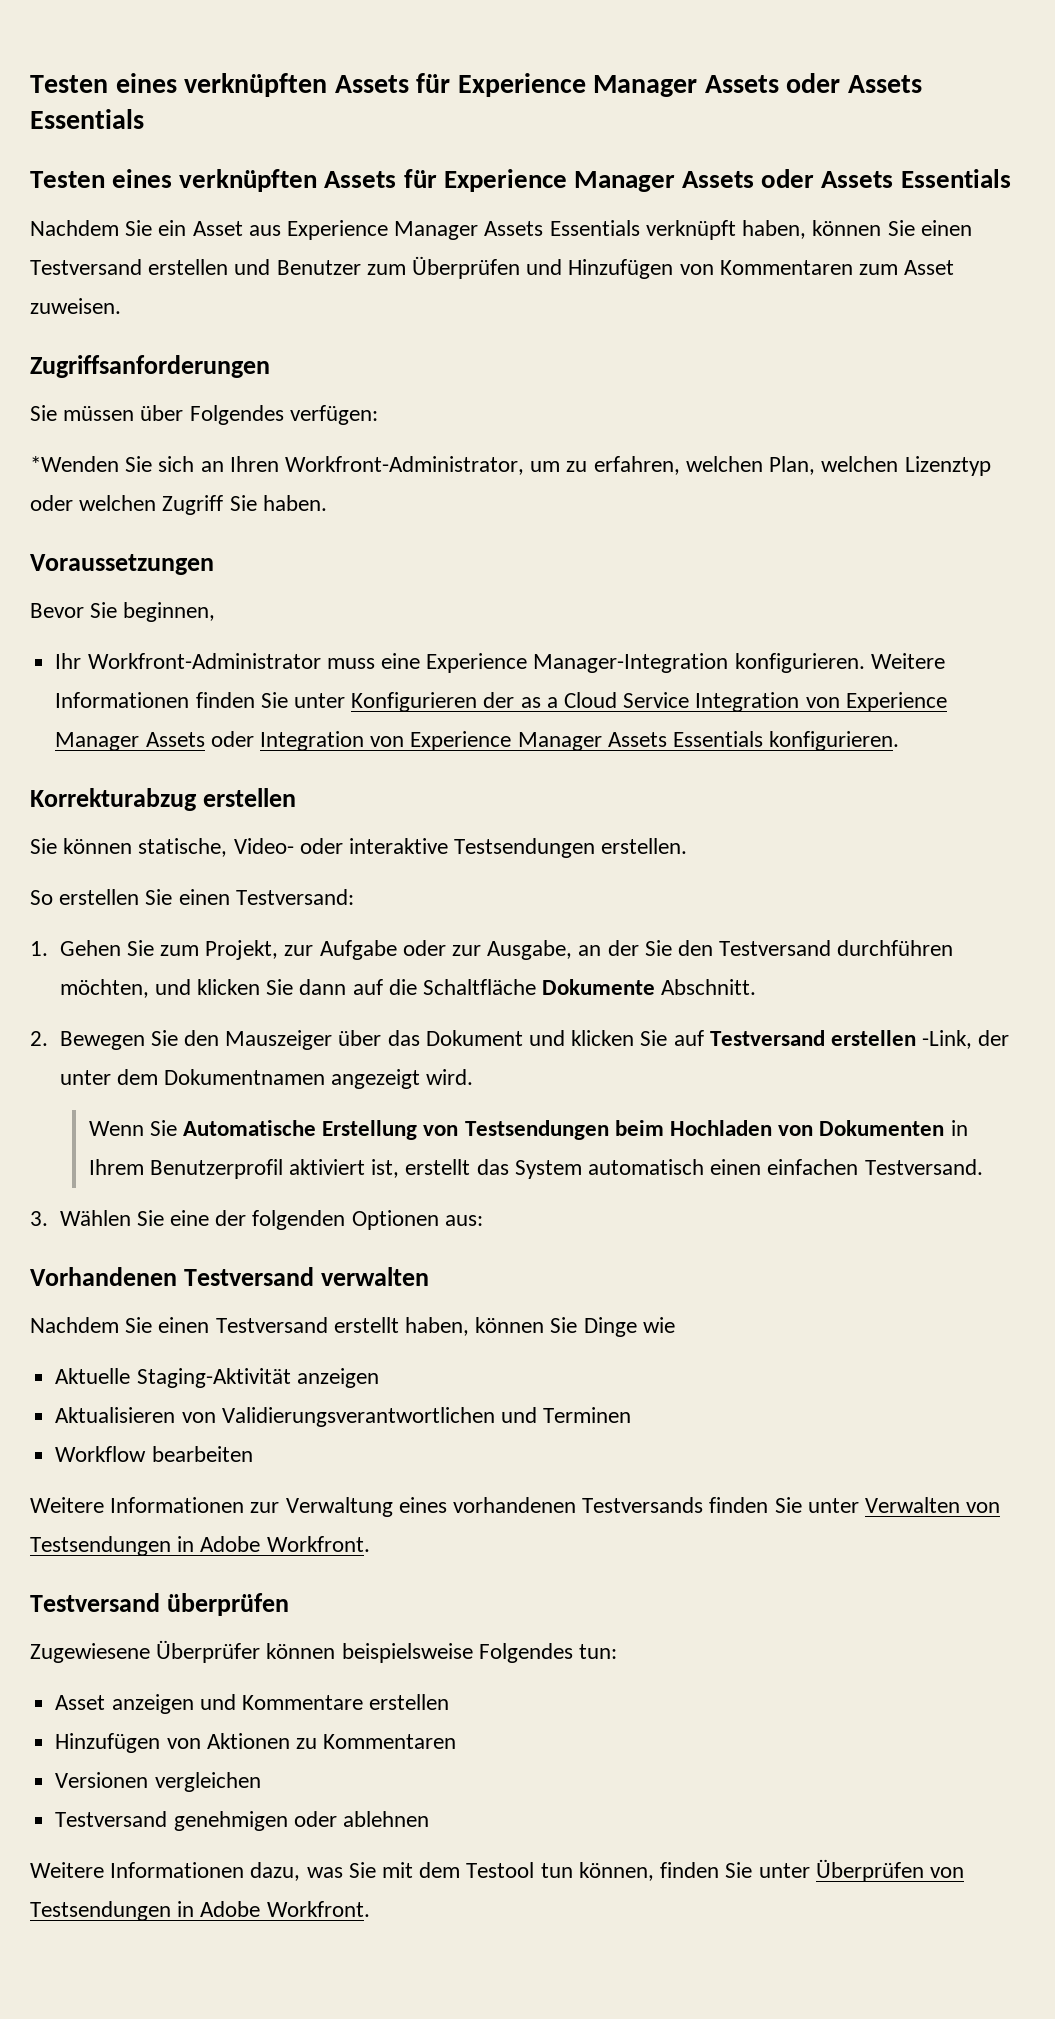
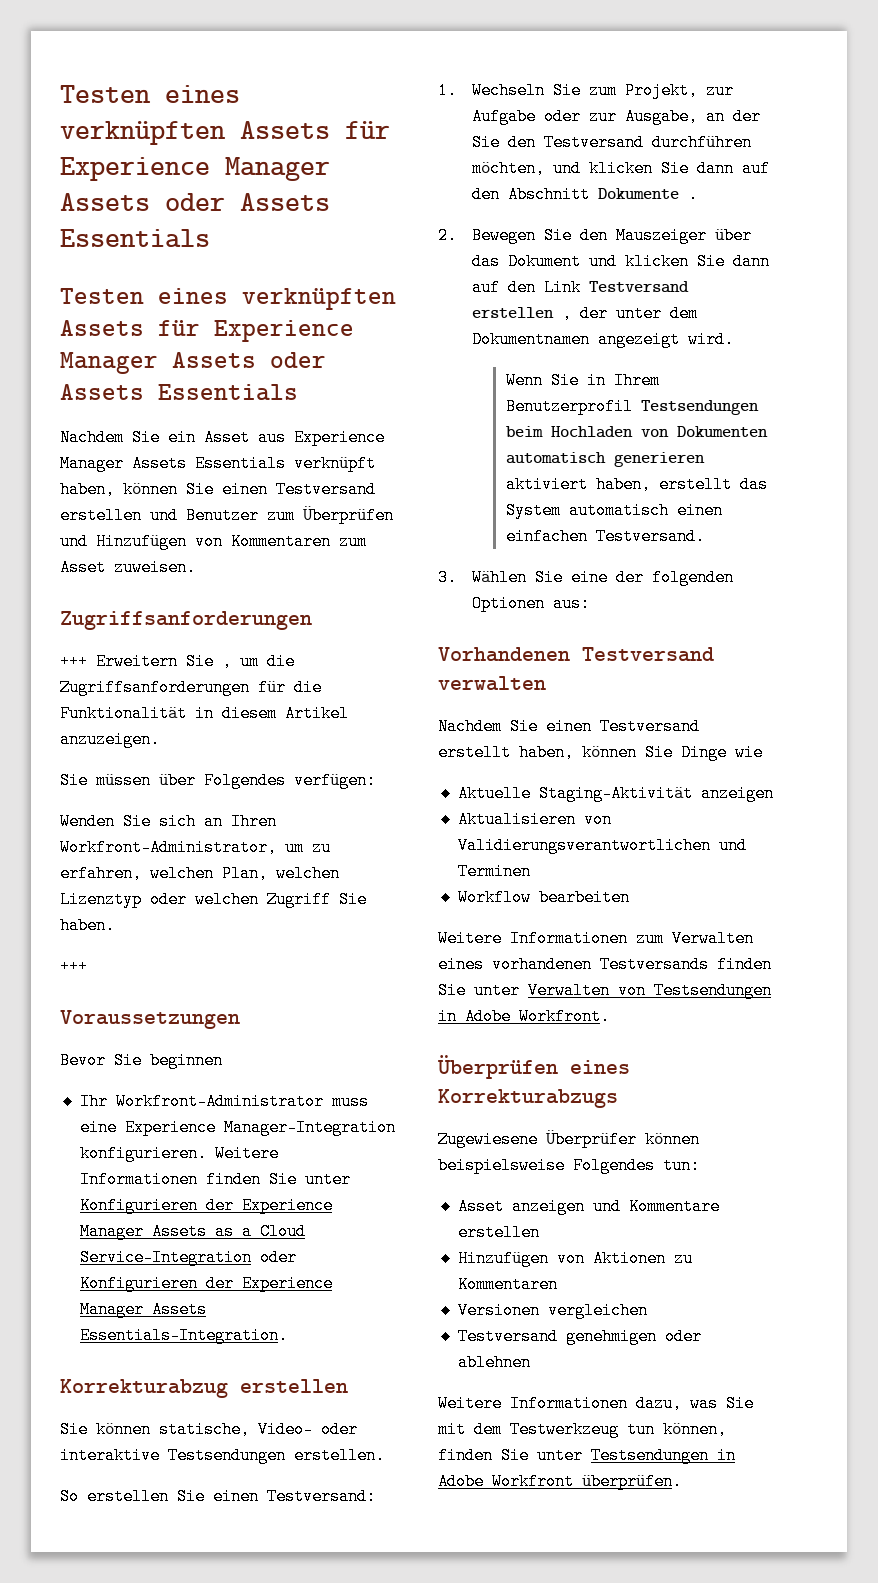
+ +++ Erweitern Sie , um die Zugriffsanforderungen für die Funktionalität in diesem Artikel anzuzeigen.
- *Wenden Sie sich an Ihren Workfront-Administrator, um zu erfahren, welchen Plan, welchen Lizenztyp oder welchen Zugriff Sie haben.
+ Wenden Sie sich an Ihren Workfront-Administrator, um zu erfahren, welchen Plan, welchen Lizenztyp oder welchen Zugriff Sie haben.
+ +++
- Bevor Sie beginnen,
+ Bevor Sie beginnen
- Weitere Informationen finden Sie unter Konfigurieren der as a Cloud Service Integration von Experience Manager Assets oder Integration von Experience Manager Assets Essentials konfigurieren.
+ Weitere Informationen finden Sie unter Konfigurieren der Experience Manager Assets as a Cloud Service-Integration oder Konfigurieren der Experience Manager Assets Essentials-Integration.
- 1. Gehen Sie zum Projekt, zur Aufgabe oder zur Ausgabe, an der Sie den Testversand durchführen möchten, und klicken Sie dann auf die Schaltfläche Dokumente Abschnitt.
+ 1. Wechseln Sie zum Projekt, zur Aufgabe oder zur Ausgabe, an der Sie den Testversand durchführen möchten, und klicken Sie dann auf den Abschnitt Dokumente .
- 2. Bewegen Sie den Mauszeiger über das Dokument und klicken Sie auf Testversand erstellen -Link, der unter dem Dokumentnamen angezeigt wird.
+ 2. Bewegen Sie den Mauszeiger über das Dokument und klicken Sie dann auf den Link Testversand erstellen , der unter dem Dokumentnamen angezeigt wird.
- Wenn Sie Automatische Erstellung von Testsendungen beim Hochladen von Dokumenten in Ihrem Benutzerprofil aktiviert ist, erstellt das System automatisch einen einfachen Testversand.
+ Wenn Sie in Ihrem Benutzerprofil Testsendungen beim Hochladen von Dokumenten automatisch generieren aktiviert haben, erstellt das System automatisch einen einfachen Testversand.
- Weitere Informationen zur Verwaltung eines vorhandenen Testversands finden Sie unter Verwalten von Testsendungen in Adobe Workfront.
+ Weitere Informationen zum Verwalten eines vorhandenen Testversands finden Sie unter Verwalten von Testsendungen in Adobe Workfront.
- Testversand überprüfen
+ Überprüfen eines Korrekturabzugs
- Weitere Informationen dazu, was Sie mit dem Testool tun können, finden Sie unter Überprüfen von Testsendungen in Adobe Workfront.
+ Weitere Informationen dazu, was Sie mit dem Testwerkzeug tun können, finden Sie unter Testsendungen in Adobe Workfront überprüfen.

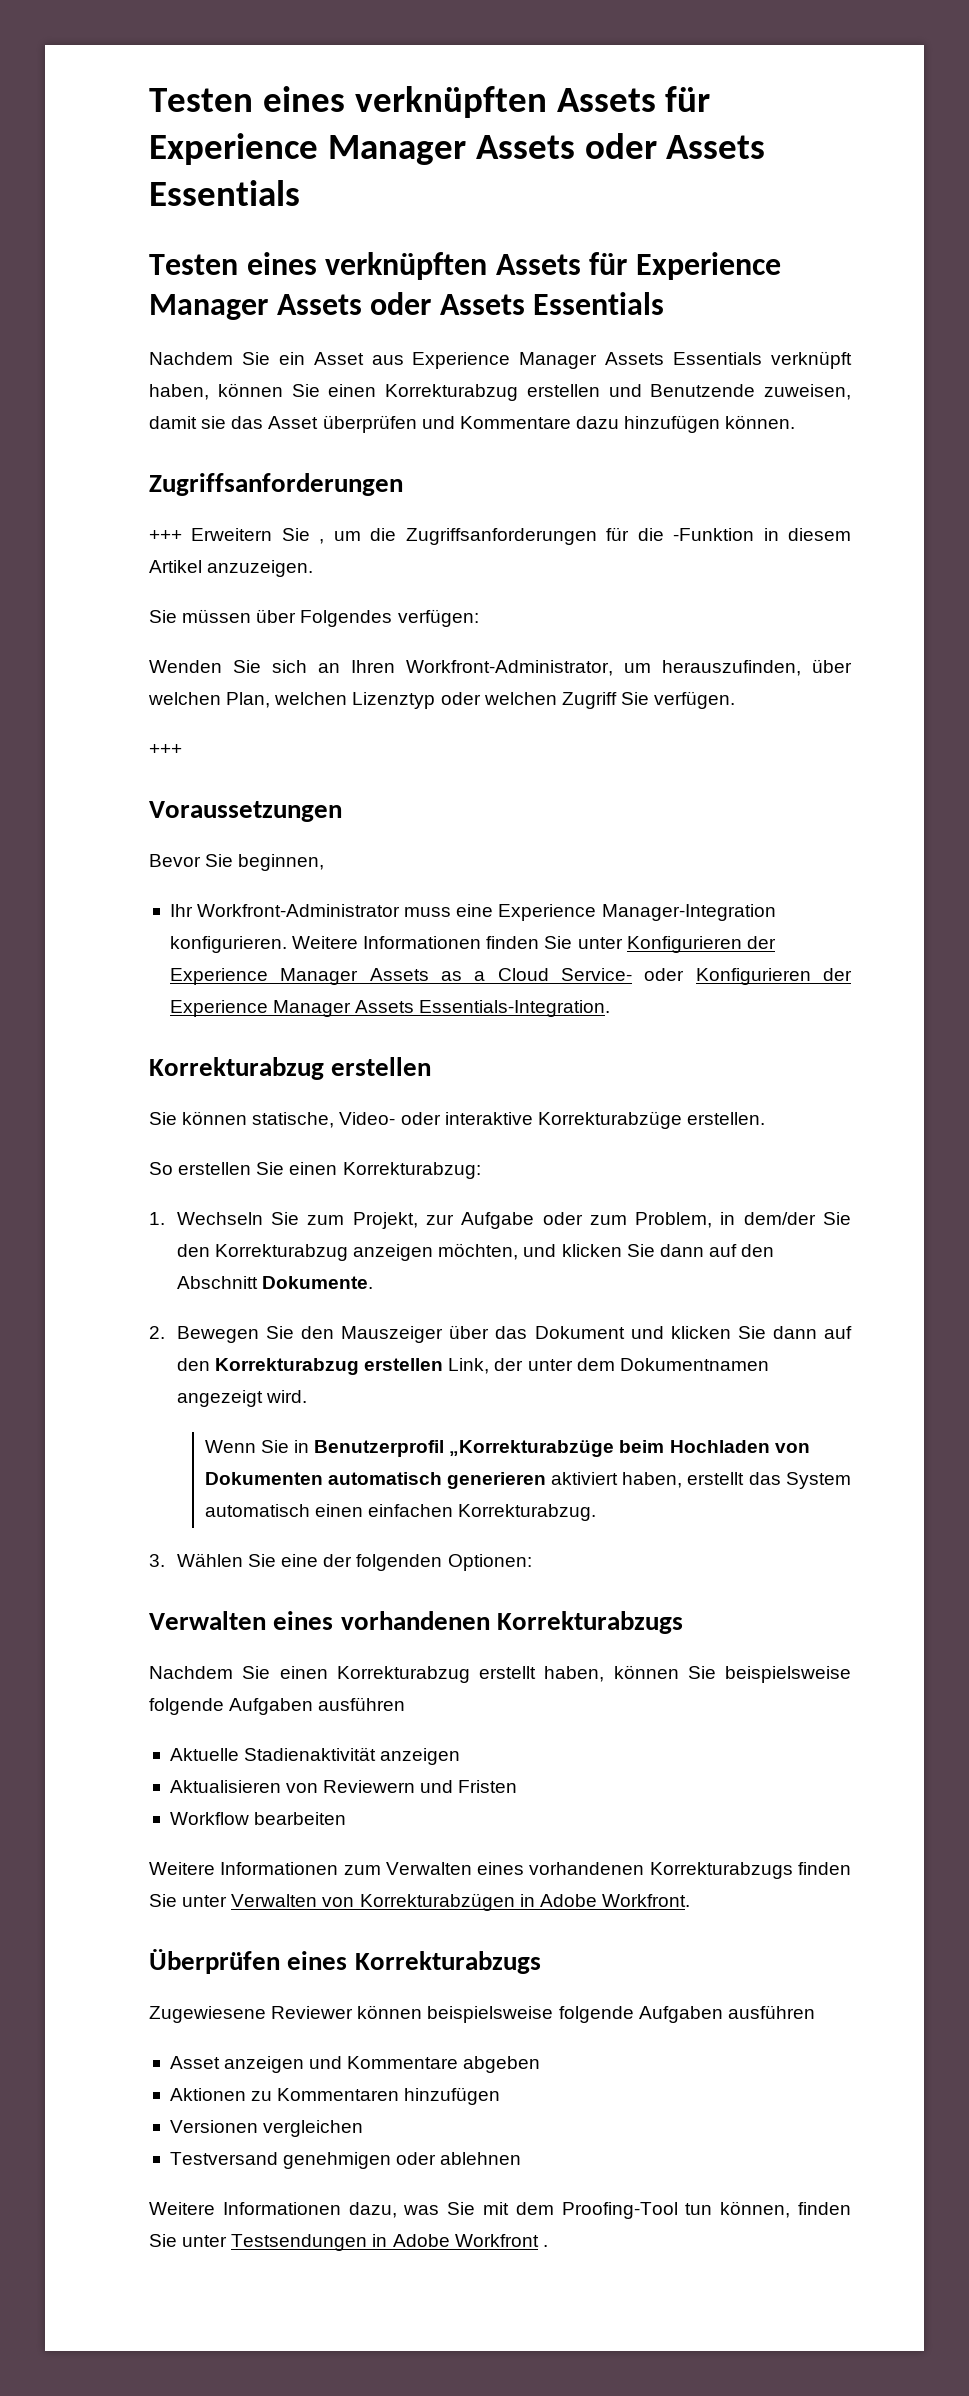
- Nachdem Sie ein Asset aus Experience Manager Assets Essentials verknüpft haben, können Sie einen Testversand erstellen und Benutzer zum Überprüfen und Hinzufügen von Kommentaren zum Asset zuweisen.
+ Nachdem Sie ein Asset aus Experience Manager Assets Essentials verknüpft haben, können Sie einen Korrekturabzug erstellen und Benutzende zuweisen, damit sie das Asset überprüfen und Kommentare dazu hinzufügen können.
- +++ Erweitern Sie , um die Zugriffsanforderungen für die Funktionalität in diesem Artikel anzuzeigen.
+ +++ Erweitern Sie , um die Zugriffsanforderungen für die -Funktion in diesem Artikel anzuzeigen.
- Wenden Sie sich an Ihren Workfront-Administrator, um zu erfahren, welchen Plan, welchen Lizenztyp oder welchen Zugriff Sie haben.
+ Wenden Sie sich an Ihren Workfront-Administrator, um herauszufinden, über welchen Plan, welchen Lizenztyp oder welchen Zugriff Sie verfügen.
- Bevor Sie beginnen
+ Bevor Sie beginnen,
- Weitere Informationen finden Sie unter Konfigurieren der Experience Manager Assets as a Cloud Service-Integration oder Konfigurieren der Experience Manager Assets Essentials-Integration.
+ Weitere Informationen finden Sie unter Konfigurieren der Experience Manager Assets as a Cloud Service- oder Konfigurieren der Experience Manager Assets Essentials-Integration.
- Sie können statische, Video- oder interaktive Testsendungen erstellen.
+ Sie können statische, Video- oder interaktive Korrekturabzüge erstellen.
- So erstellen Sie einen Testversand:
+ So erstellen Sie einen Korrekturabzug:
- 1. Wechseln Sie zum Projekt, zur Aufgabe oder zur Ausgabe, an der Sie den Testversand durchführen möchten, und klicken Sie dann auf den Abschnitt Dokumente .
+ 1. Wechseln Sie zum Projekt, zur Aufgabe oder zum Problem, in dem/der Sie den Korrekturabzug anzeigen möchten, und klicken Sie dann auf den Abschnitt Dokumente.
- 2. Bewegen Sie den Mauszeiger über das Dokument und klicken Sie dann auf den Link Testversand erstellen , der unter dem Dokumentnamen angezeigt wird.
+ 2. Bewegen Sie den Mauszeiger über das Dokument und klicken Sie dann auf den Korrekturabzug erstellen Link, der unter dem Dokumentnamen angezeigt wird.
- Wenn Sie in Ihrem Benutzerprofil Testsendungen beim Hochladen von Dokumenten automatisch generieren aktiviert haben, erstellt das System automatisch einen einfachen Testversand.
+ Wenn Sie in Benutzerprofil „Korrekturabzüge beim Hochladen von Dokumenten automatisch generieren aktiviert haben, erstellt das System automatisch einen einfachen Korrekturabzug.
- 3. Wählen Sie eine der folgenden Optionen aus:
- Vorhandenen Testversand verwalten
+ 3. Wählen Sie eine der folgenden Optionen:
+ Verwalten eines vorhandenen Korrekturabzugs
- Nachdem Sie einen Testversand erstellt haben, können Sie Dinge wie
+ Nachdem Sie einen Korrekturabzug erstellt haben, können Sie beispielsweise folgende Aufgaben ausführen
- Aktuelle Staging-Aktivität anzeigen
+ Aktuelle Stadienaktivität anzeigen
- Aktualisieren von Validierungsverantwortlichen und Terminen
+ Aktualisieren von Reviewern und Fristen
- Weitere Informationen zum Verwalten eines vorhandenen Testversands finden Sie unter Verwalten von Testsendungen in Adobe Workfront.
+ Weitere Informationen zum Verwalten eines vorhandenen Korrekturabzugs finden Sie unter Verwalten von Korrekturabzügen in Adobe Workfront.
- Zugewiesene Überprüfer können beispielsweise Folgendes tun:
+ Zugewiesene Reviewer können beispielsweise folgende Aufgaben ausführen
- Asset anzeigen und Kommentare erstellen
- Hinzufügen von Aktionen zu Kommentaren
+ Asset anzeigen und Kommentare abgeben
+ Aktionen zu Kommentaren hinzufügen
- Weitere Informationen dazu, was Sie mit dem Testwerkzeug tun können, finden Sie unter Testsendungen in Adobe Workfront überprüfen.
+ Weitere Informationen dazu, was Sie mit dem Proofing-Tool tun können, finden Sie unter Testsendungen in Adobe Workfront .

